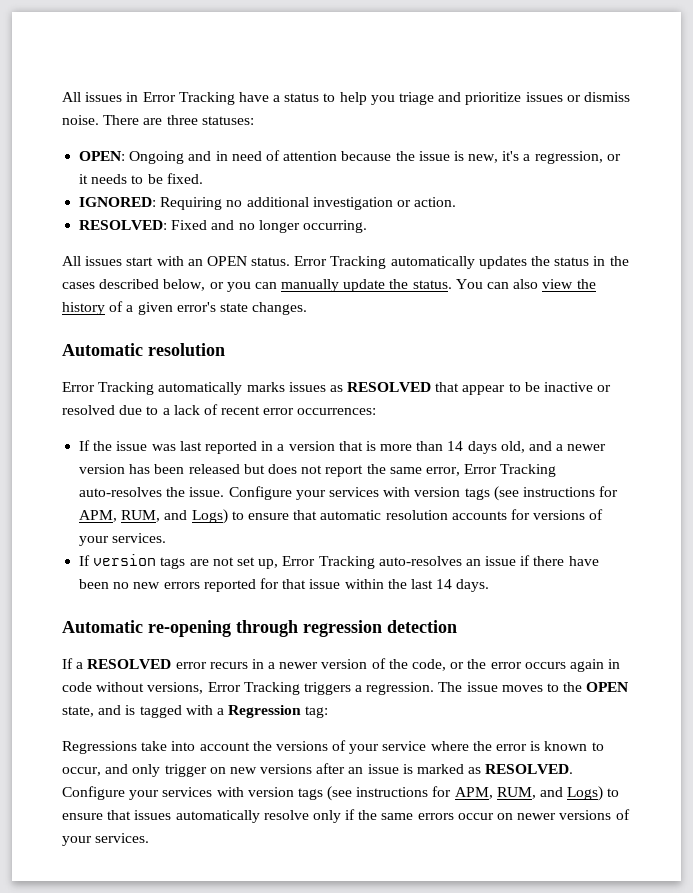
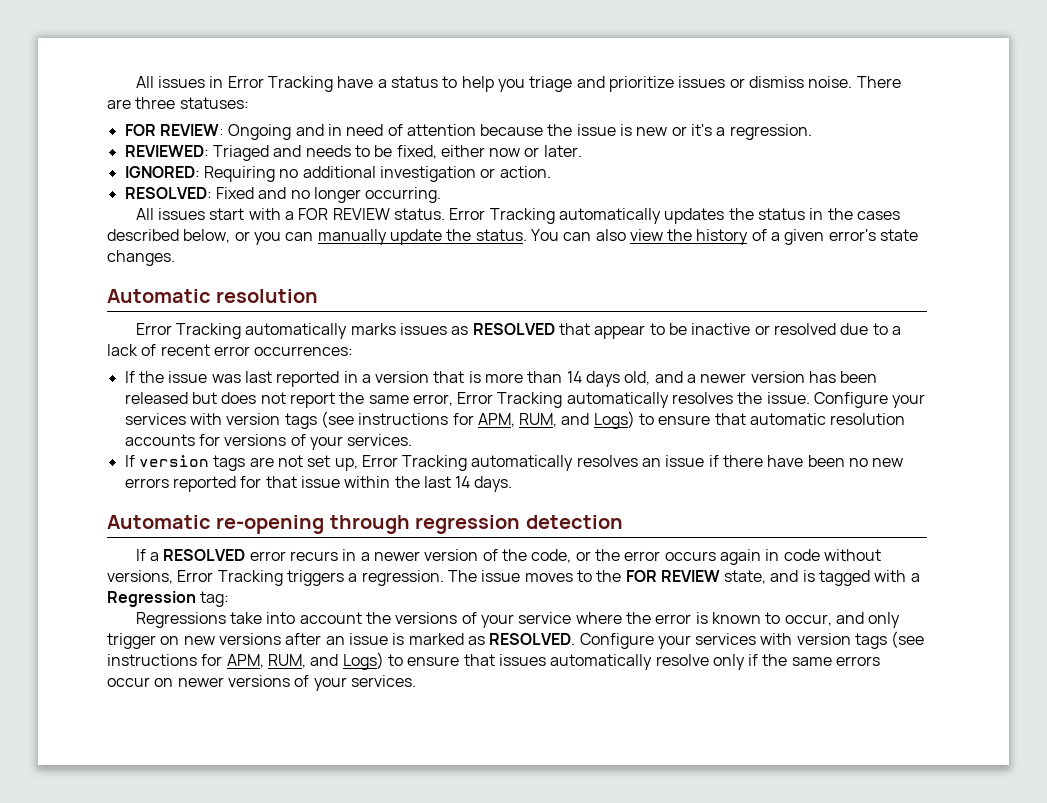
- OPEN: Ongoing and in need of attention because the issue is new, it's a regression, or it needs to be fixed.
+ FOR REVIEW: Ongoing and in need of attention because the issue is new or it's a regression.
+ REVIEWED: Triaged and needs to be fixed, either now or later.
- All issues start with an OPEN status.
+ All issues start with a FOR REVIEW status.
- If the issue was last reported in a version that is more than 14 days old, and a newer version has been released but does not report the same error, Error Tracking auto-resolves the issue.
+ If the issue was last reported in a version that is more than 14 days old, and a newer version has been released but does not report the same error, Error Tracking automatically resolves the issue.
- If version tags are not set up, Error Tracking auto-resolves an issue if there have been no new errors reported for that issue within the last 14 days.
+ If version tags are not set up, Error Tracking automatically resolves an issue if there have been no new errors reported for that issue within the last 14 days.
- The issue moves to the OPEN state, and is tagged with a Regression tag:
+ The issue moves to the FOR REVIEW state, and is tagged with a Regression tag:

